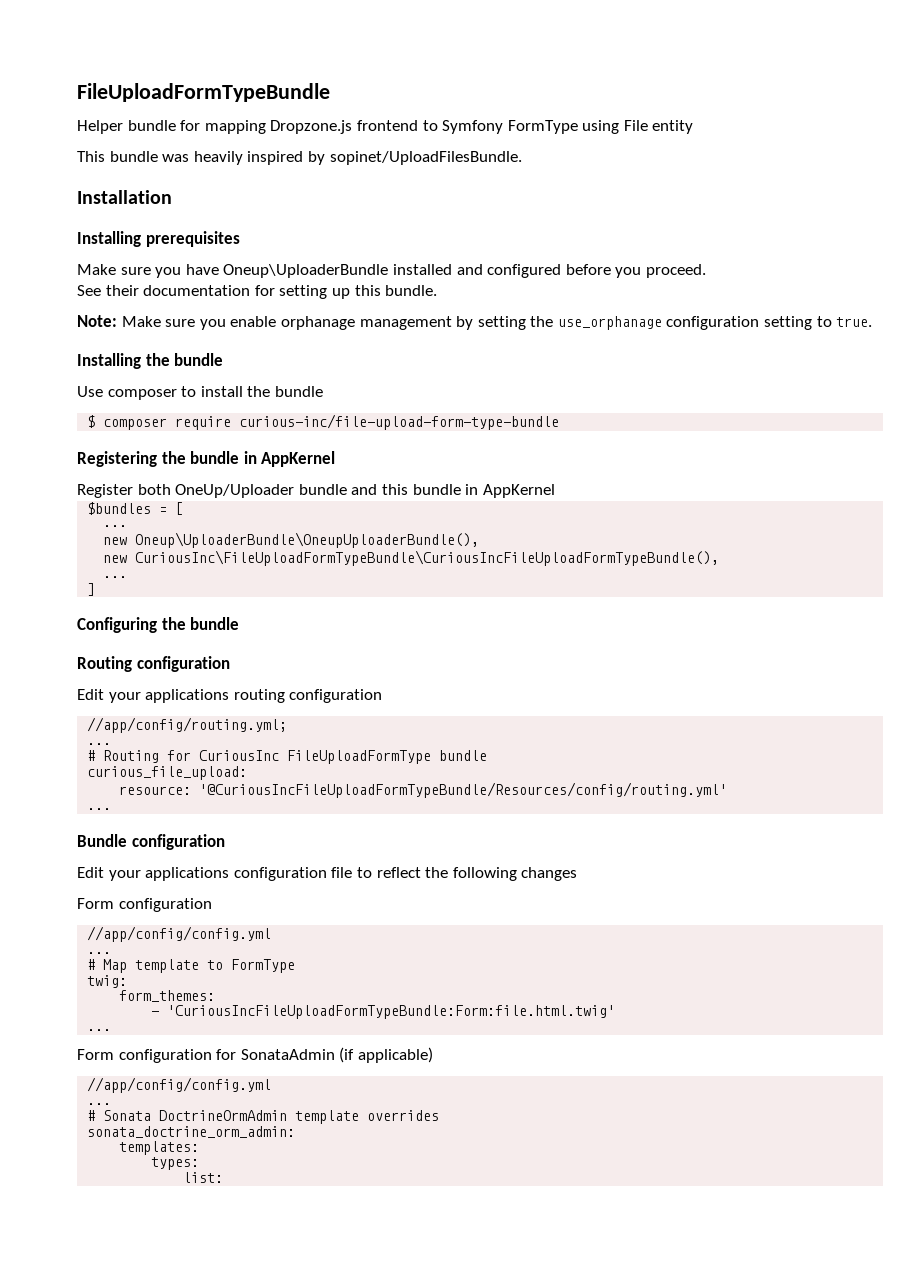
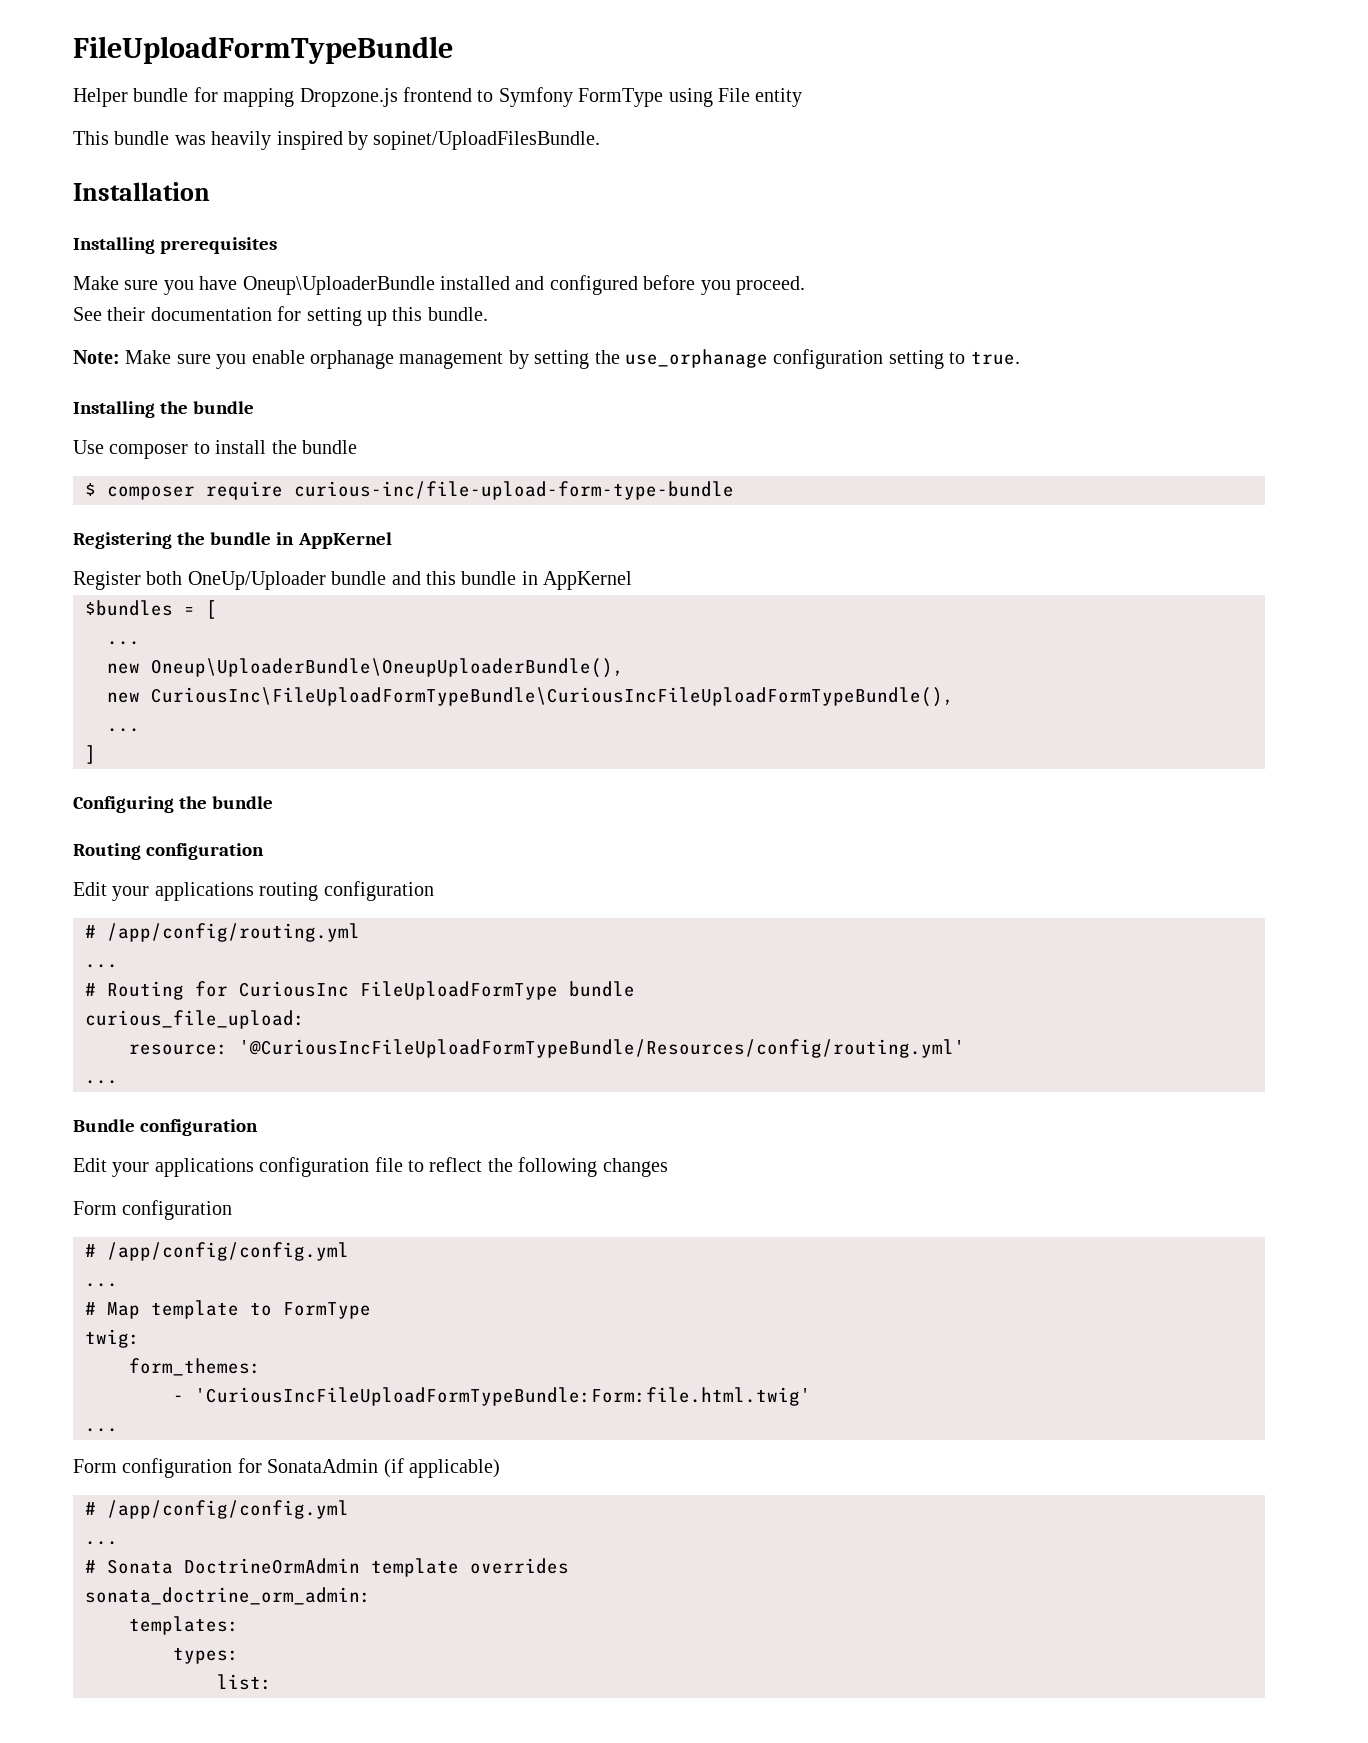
- //app/config/routing.yml;
+ # /app/config/routing.yml
  Edit your applications configuration file to reflect the following changes
  Form configuration
- //app/config/config.yml
+ # /app/config/config.yml
  Form configuration for SonataAdmin (if applicable)
- //app/config/config.yml
+ # /app/config/config.yml

